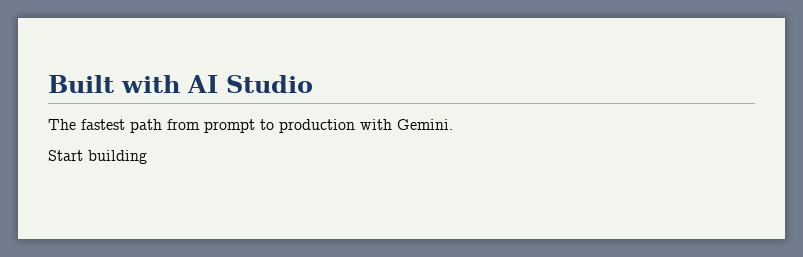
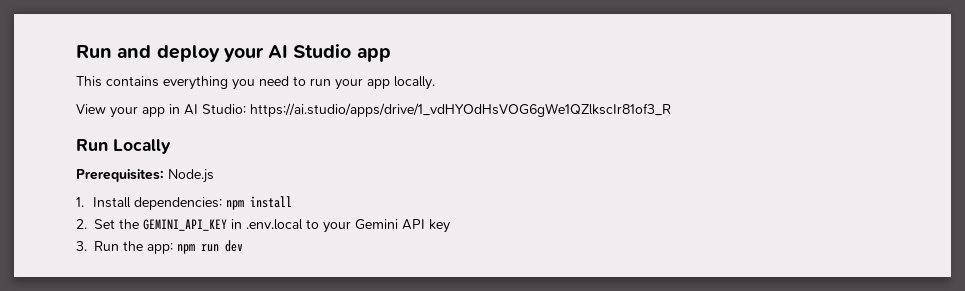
- Built with AI Studio
- The fastest path from prompt to production with Gemini.
- Start building
+ Run and deploy your AI Studio app
+ This contains everything you need to run your app locally.
+ View your app in AI Studio: https://ai.studio/apps/drive/1_vdHYOdHsVOG6gWe1QZlkscIr81of3_R
+ Run Locally
+ Prerequisites: Node.js
+ 1. Install dependencies: npm install
+ 2. Set the GEMINI_API_KEY in .env.local to your Gemini API key
+ 3. Run the app: npm run dev

